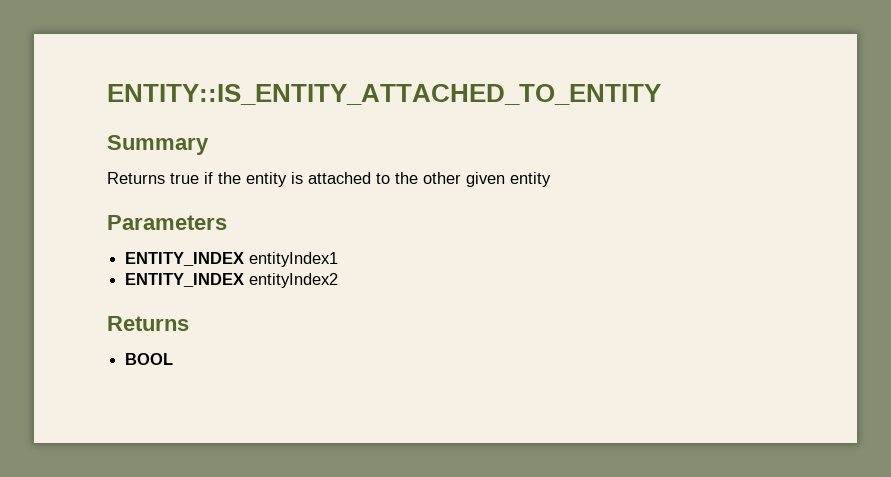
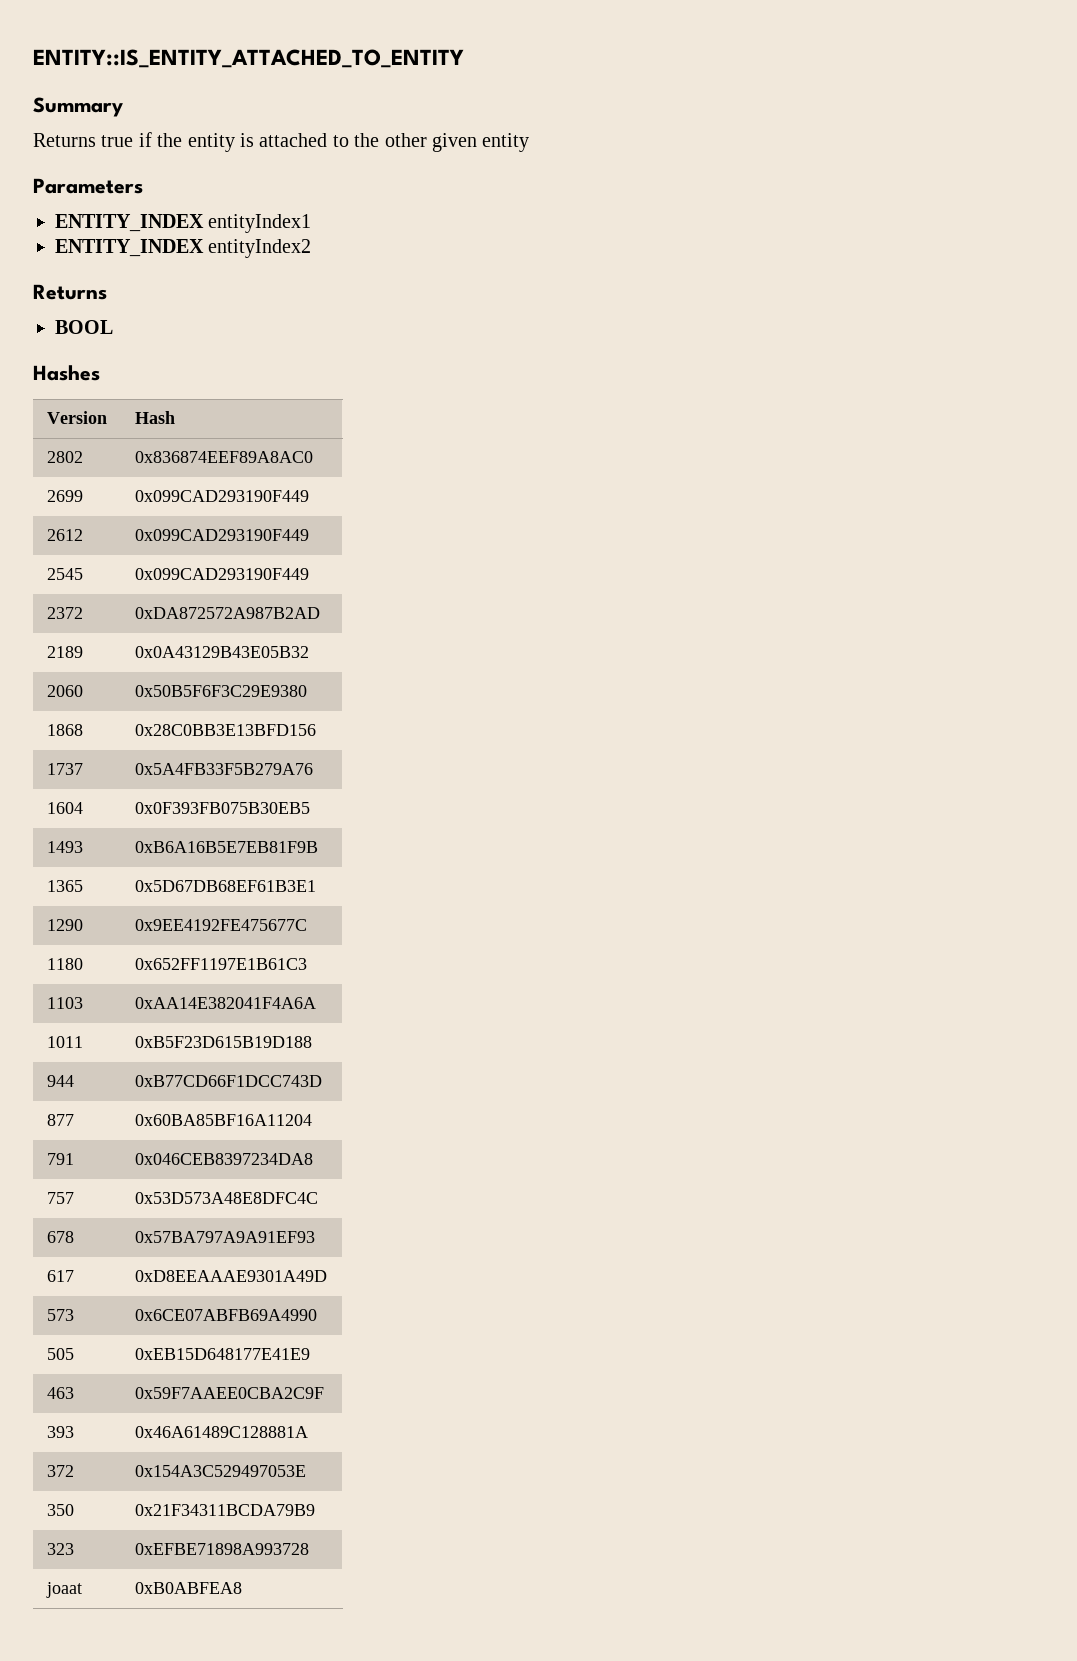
+ Hashes
+ Version | Hash
+ 2802 | 0x836874EEF89A8AC0
+ 2699 | 0x099CAD293190F449
+ 2612 | 0x099CAD293190F449
+ 2545 | 0x099CAD293190F449
+ 2372 | 0xDA872572A987B2AD
+ 2189 | 0x0A43129B43E05B32
+ 2060 | 0x50B5F6F3C29E9380
+ 1868 | 0x28C0BB3E13BFD156
+ 1737 | 0x5A4FB33F5B279A76
+ 1604 | 0x0F393FB075B30EB5
+ 1493 | 0xB6A16B5E7EB81F9B
+ 1365 | 0x5D67DB68EF61B3E1
+ 1290 | 0x9EE4192FE475677C
+ 1180 | 0x652FF1197E1B61C3
+ 1103 | 0xAA14E382041F4A6A
+ 1011 | 0xB5F23D615B19D188
+ 944 | 0xB77CD66F1DCC743D
+ 877 | 0x60BA85BF16A11204
+ 791 | 0x046CEB8397234DA8
+ 757 | 0x53D573A48E8DFC4C
+ 678 | 0x57BA797A9A91EF93
+ 617 | 0xD8EEAAAE9301A49D
+ 573 | 0x6CE07ABFB69A4990
+ 505 | 0xEB15D648177E41E9
+ 463 | 0x59F7AAEE0CBA2C9F
+ 393 | 0x46A61489C128881A
+ 372 | 0x154A3C529497053E
+ 350 | 0x21F34311BCDA79B9
+ 323 | 0xEFBE71898A993728
+ joaat | 0xB0ABFEA8

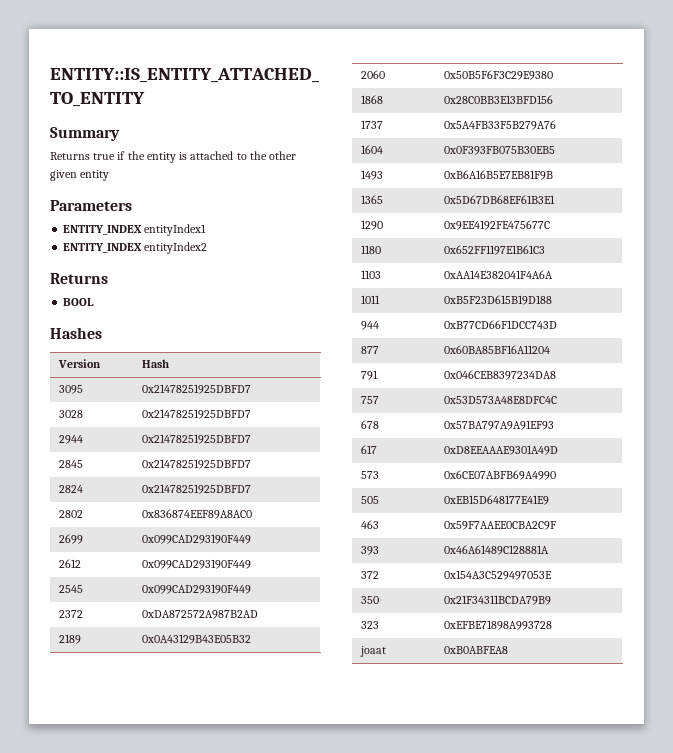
+ 3095 | 0x21478251925DBFD7
+ 3028 | 0x21478251925DBFD7
+ 2944 | 0x21478251925DBFD7
+ 2845 | 0x21478251925DBFD7
+ 2824 | 0x21478251925DBFD7

